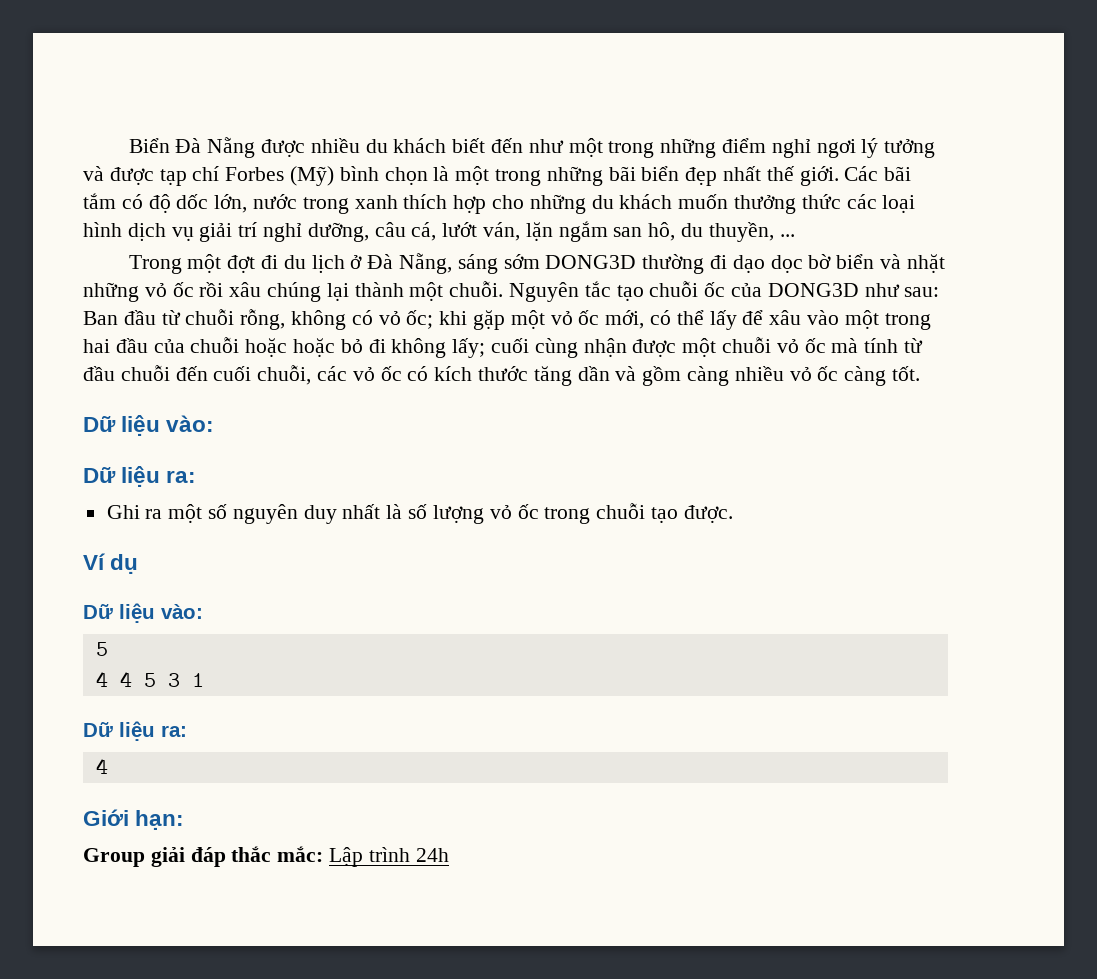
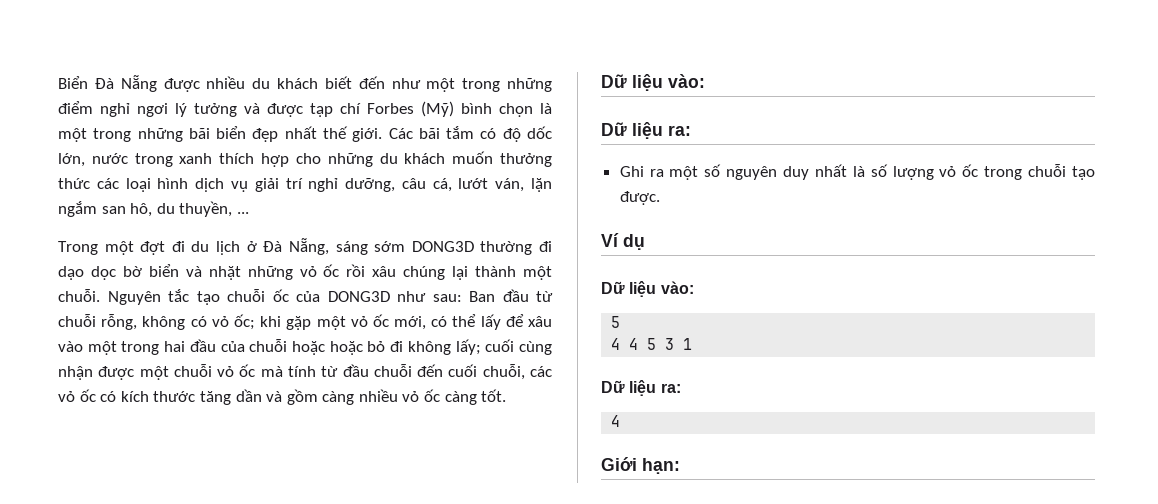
- Group giải đáp thắc mắc: Lập trình 24h

